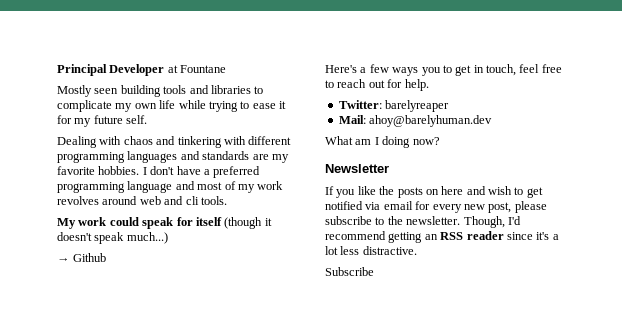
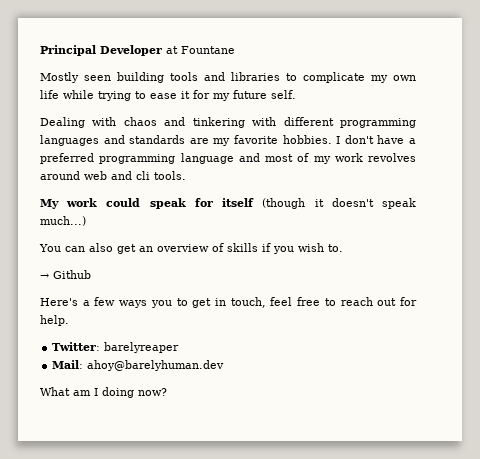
+ You can also get an overview of skills if you wish to.
- Newsletter
- If you like the posts on here and wish to get notified via email for every new post, please subscribe to the newsletter. Though, I'd recommend getting an RSS reader since it's a lot less distractive.
- Subscribe

